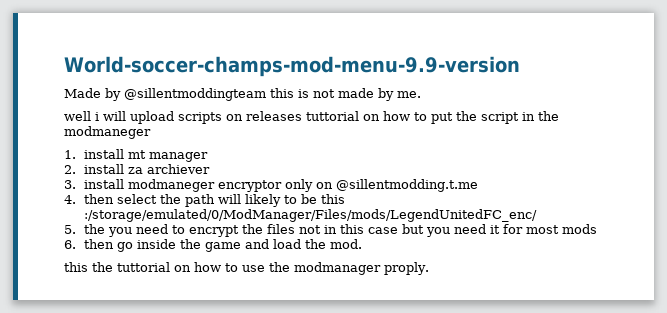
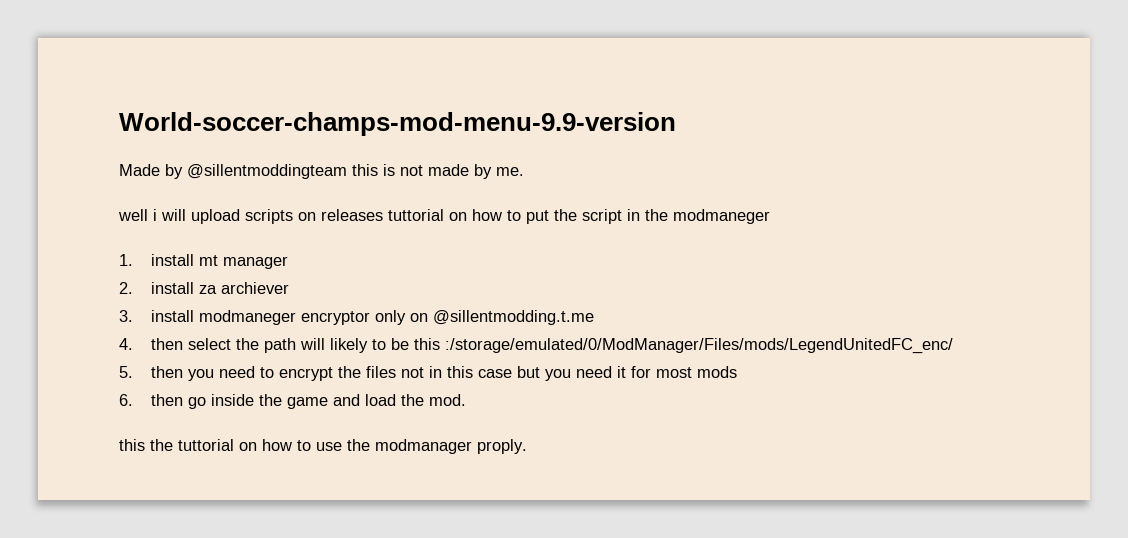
- 5. the you need to encrypt the files not in this case but you need it for most mods
+ 5. then you need to encrypt the files not in this case but you need it for most mods

